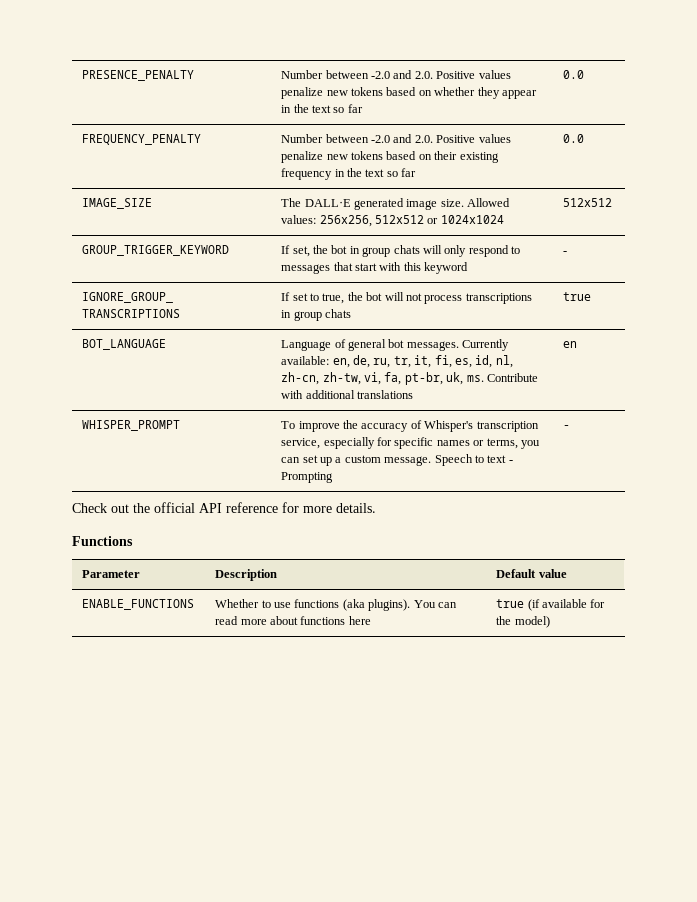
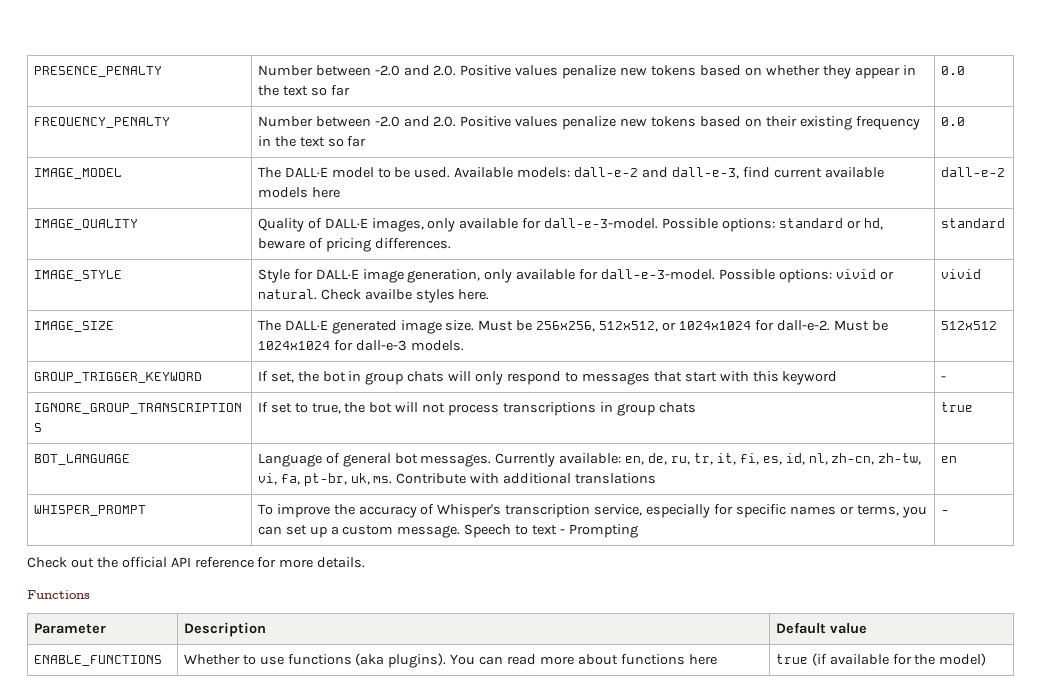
+ IMAGE_MODEL | The DALL·E model to be used. Available models: dall-e-2 and dall-e-3, find current available models here | dall-e-2
+ IMAGE_QUALITY | Quality of DALL·E images, only available for dall-e-3-model. Possible options: standard or hd, beware of pricing differences. | standard
+ IMAGE_STYLE | Style for DALL·E image generation, only available for dall-e-3-model. Possible options: vivid or natural. Check availbe styles here. | vivid
- IMAGE_SIZE | The DALL·E generated image size. Allowed values: 256x256, 512x512 or 1024x1024 | 512x512
+ IMAGE_SIZE | The DALL·E generated image size. Must be 256x256, 512x512, or 1024x1024 for dall-e-2. Must be 1024x1024 for dall-e-3 models. | 512x512

